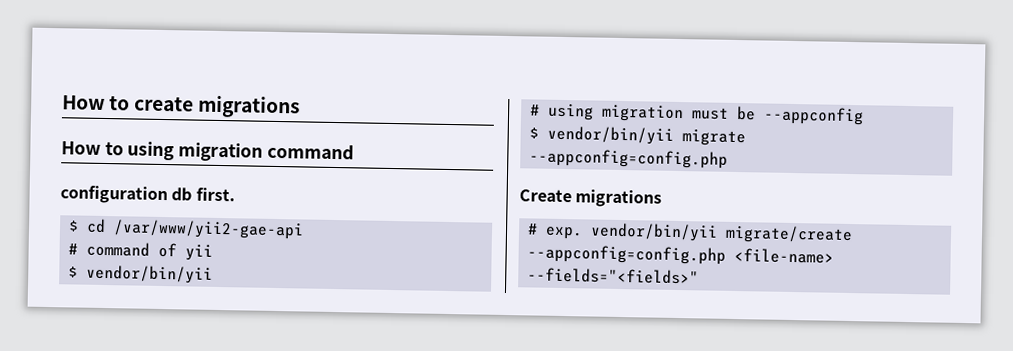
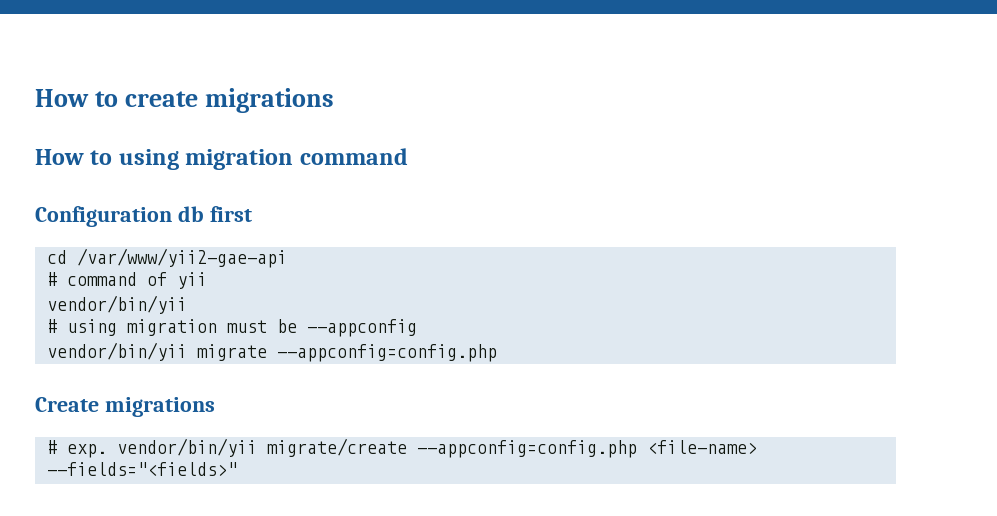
- configuration db first.
- $ cd /var/www/yii2-gae-api
+ Configuration db first
+ cd /var/www/yii2-gae-api
  # command of yii
- $ vendor/bin/yii
+ vendor/bin/yii
- $ vendor/bin/yii migrate --appconfig=config.php
+ vendor/bin/yii migrate --appconfig=config.php

